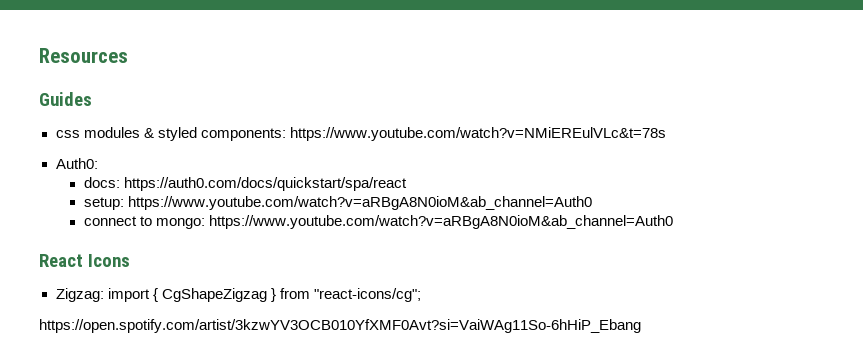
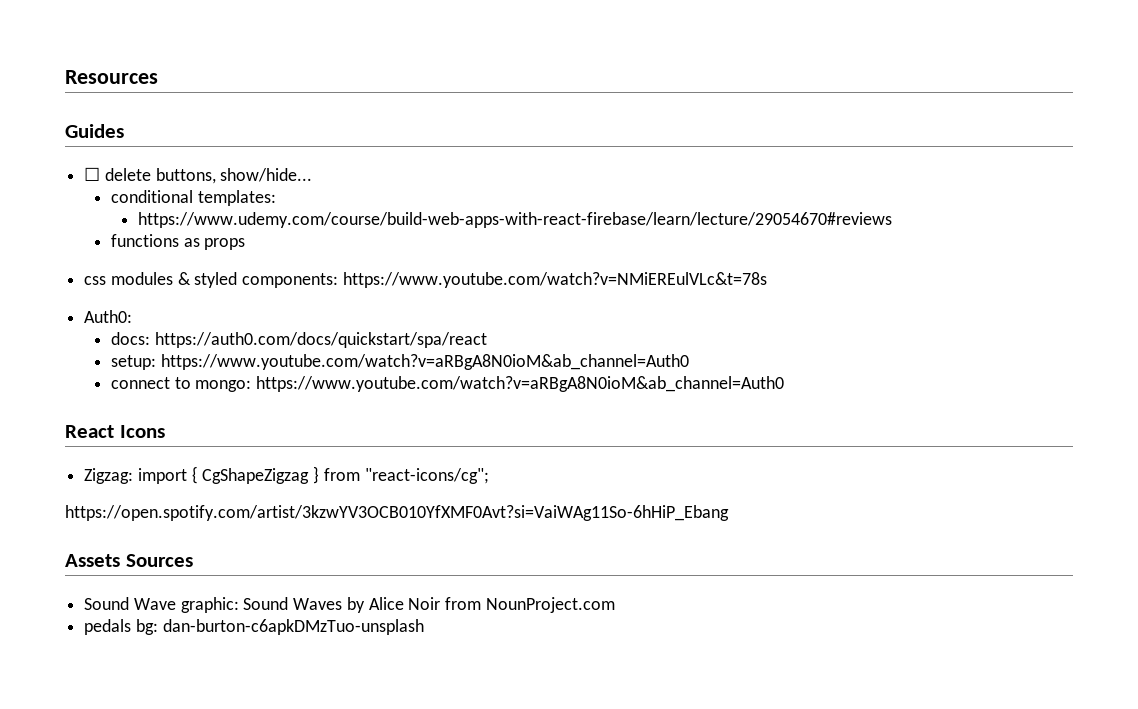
+ ☐ delete buttons, show/hide...
+ conditional templates:
+ https://www.udemy.com/course/build-web-apps-with-react-firebase/learn/lecture/29054670#reviews
+ functions as props
+ Assets Sources
+ Sound Wave graphic: Sound Waves by Alice Noir from NounProject.com
+ pedals bg: dan-burton-c6apkDMzTuo-unsplash

